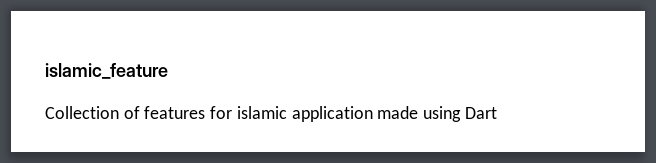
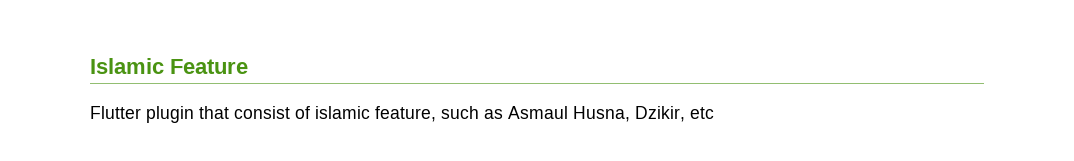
- islamic_feature
- Collection of features for islamic application made using Dart
+ Islamic Feature
+ Flutter plugin that consist of islamic feature, such as Asmaul Husna, Dzikir, etc

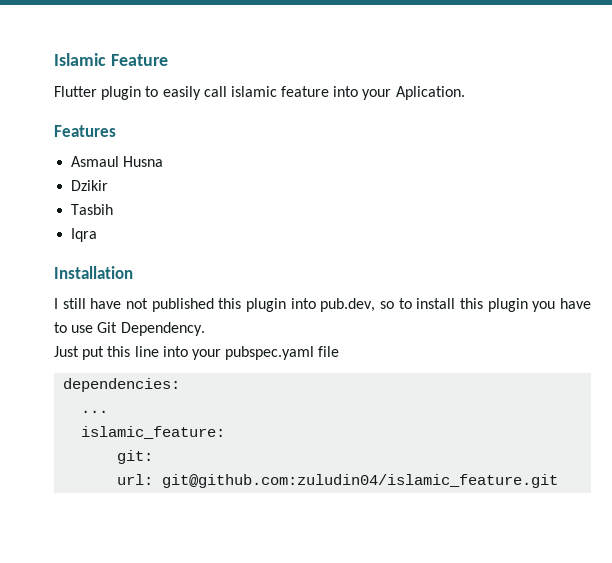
- Flutter plugin that consist of islamic feature, such as Asmaul Husna, Dzikir, etc
+ Flutter plugin to easily call islamic feature into your Aplication.
+ Features
+ Asmaul Husna
+ Dzikir
+ Tasbih
+ Iqra
+ Installation
+ I still have not published this plugin into pub.dev, so to install this plugin you have to use Git Dependency.
+ Just put this line into your pubspec.yaml file
+ dependencies:
+ ...
+ islamic_feature:
+ git:
+ url: git@github.com:zuludin04/islamic_feature.git

